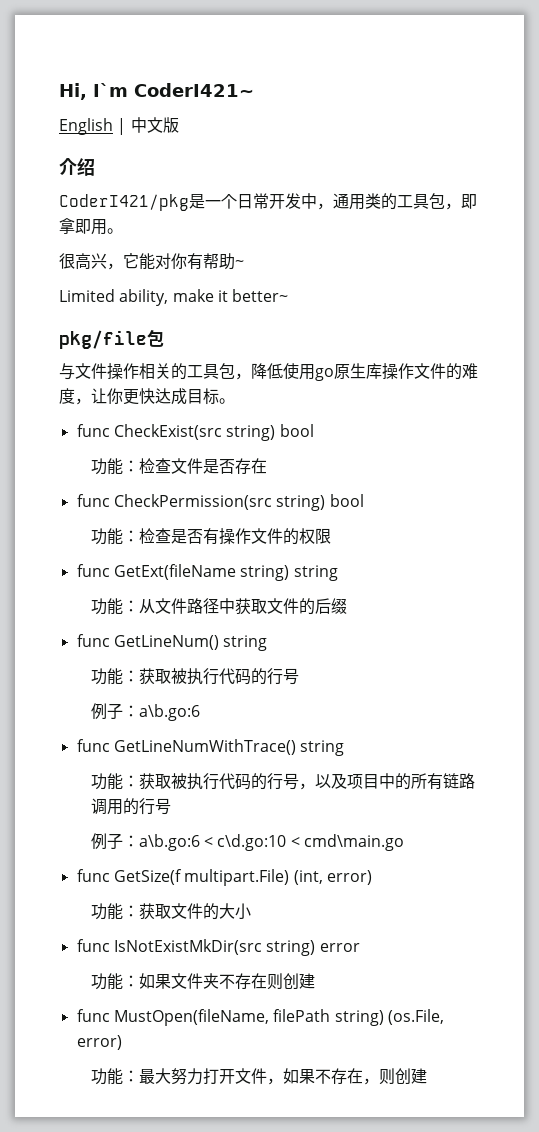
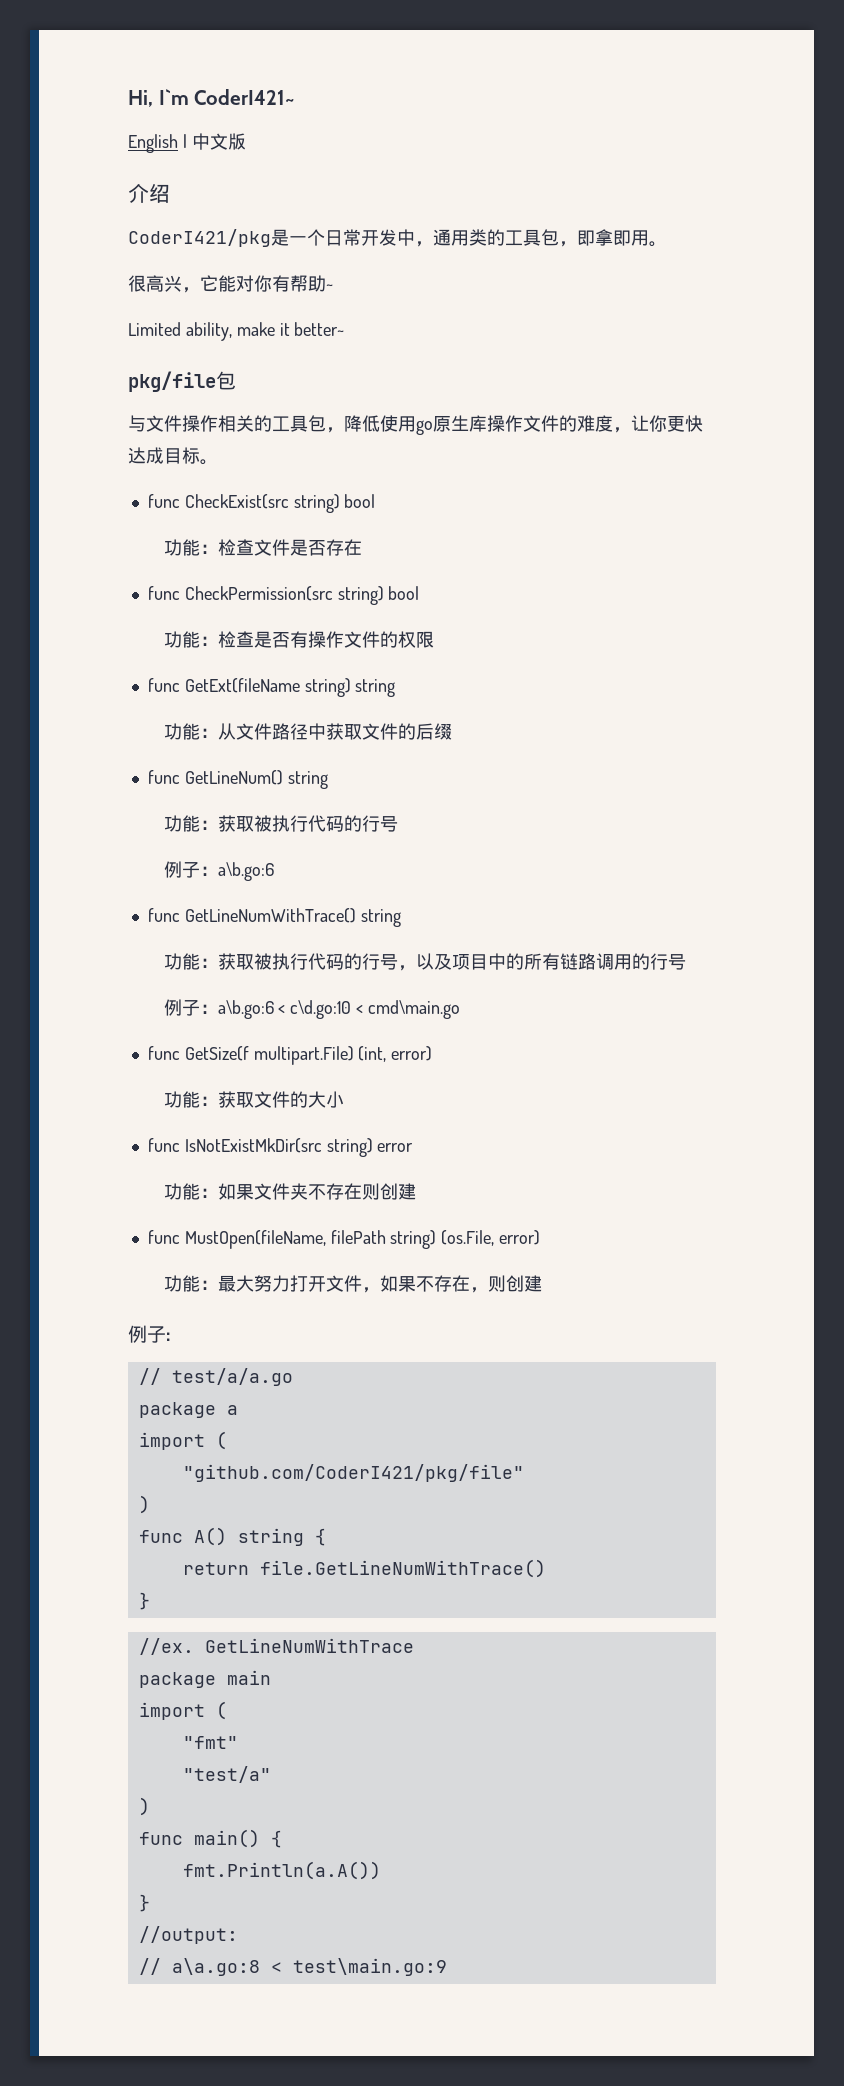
  功能：最大努力打开文件，如果不存在，则创建
+ 例子:
+ // test/a/a.go
+ package a
+ import (
+ "github.com/CoderI421/pkg/file"
+ )
+ func A() string {
+ return file.GetLineNumWithTrace()
+ }
+ //ex. GetLineNumWithTrace
+ package main
+ import (
+ "fmt"
+ "test/a"
+ )
+ func main() {
+ fmt.Println(a.A())
+ }
+ //output:
+ // a\a.go:8 < test\main.go:9

